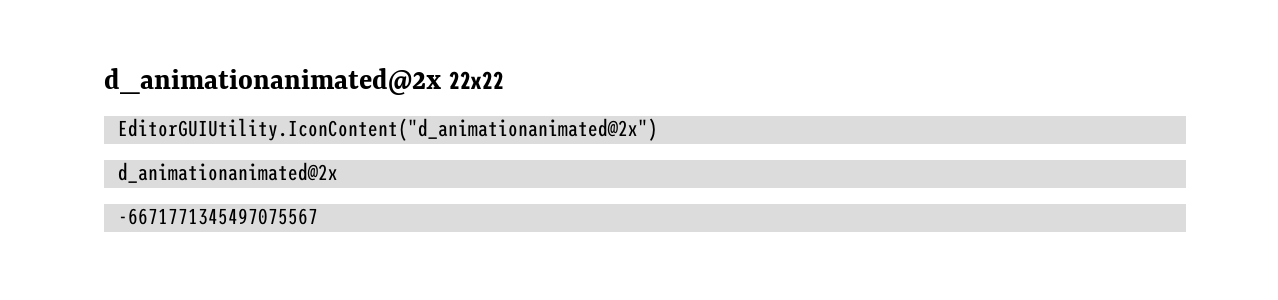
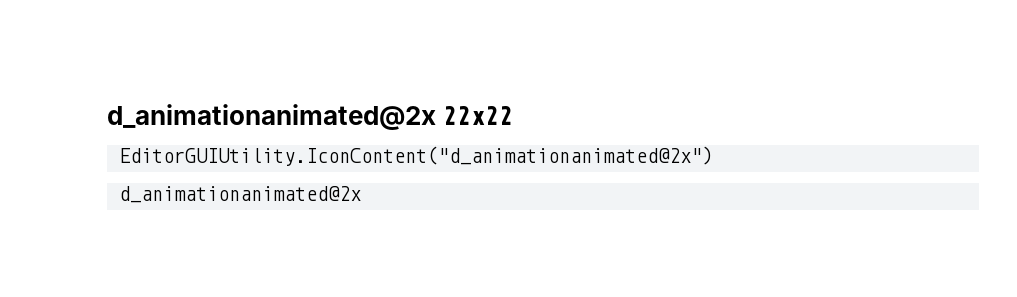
- -6671771345497075567

